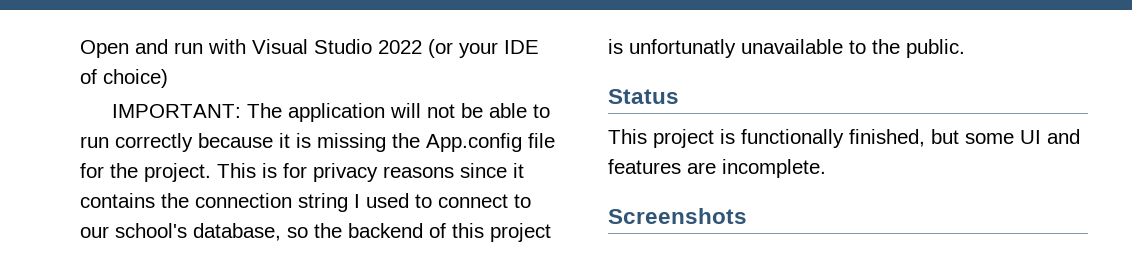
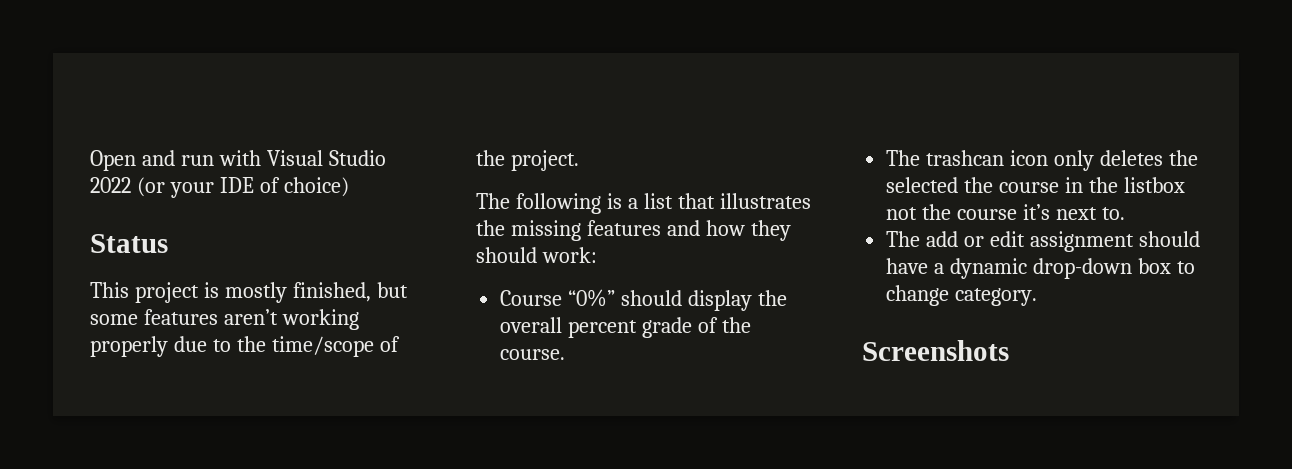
- IMPORTANT: The application will not be able to run correctly because it is missing the App.config file for the project. This is for privacy reasons since it contains the connection string I used to connect to our school's database, so the backend of this project is unfortunatly unavailable to the public.
- This project is functionally finished, but some UI and features are incomplete.
+ This project is mostly finished, but some features aren’t working properly due to the time/scope of the project.
+ The following is a list that illustrates the missing features and how they should work:
+ Course “0%” should display the overall percent grade of the course.
+ The trashcan icon only deletes the selected the course in the listbox not the course it’s next to.
+ The add or edit assignment should have a dynamic drop-down box to change category.

